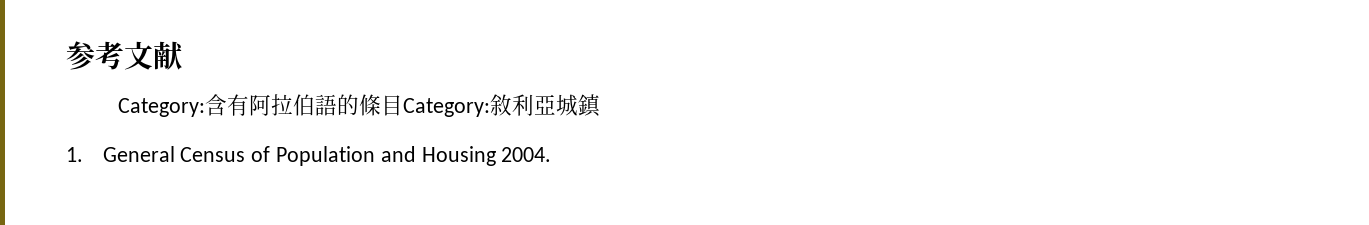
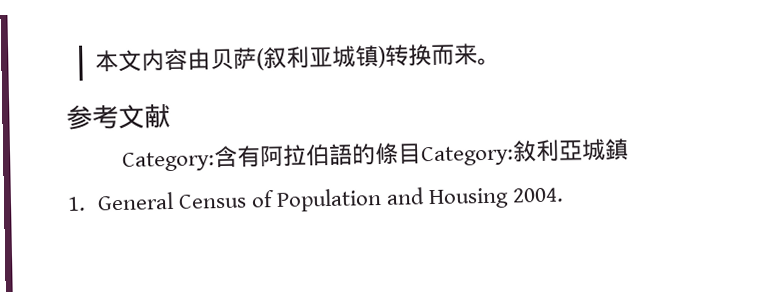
+ 本文内容由贝萨(叙利亚城镇)转换而来。

